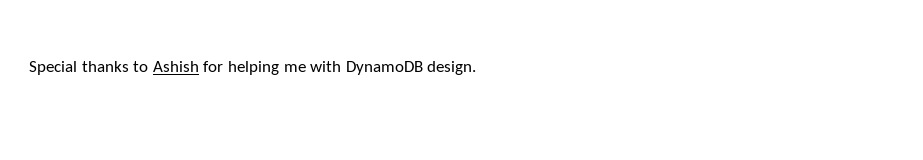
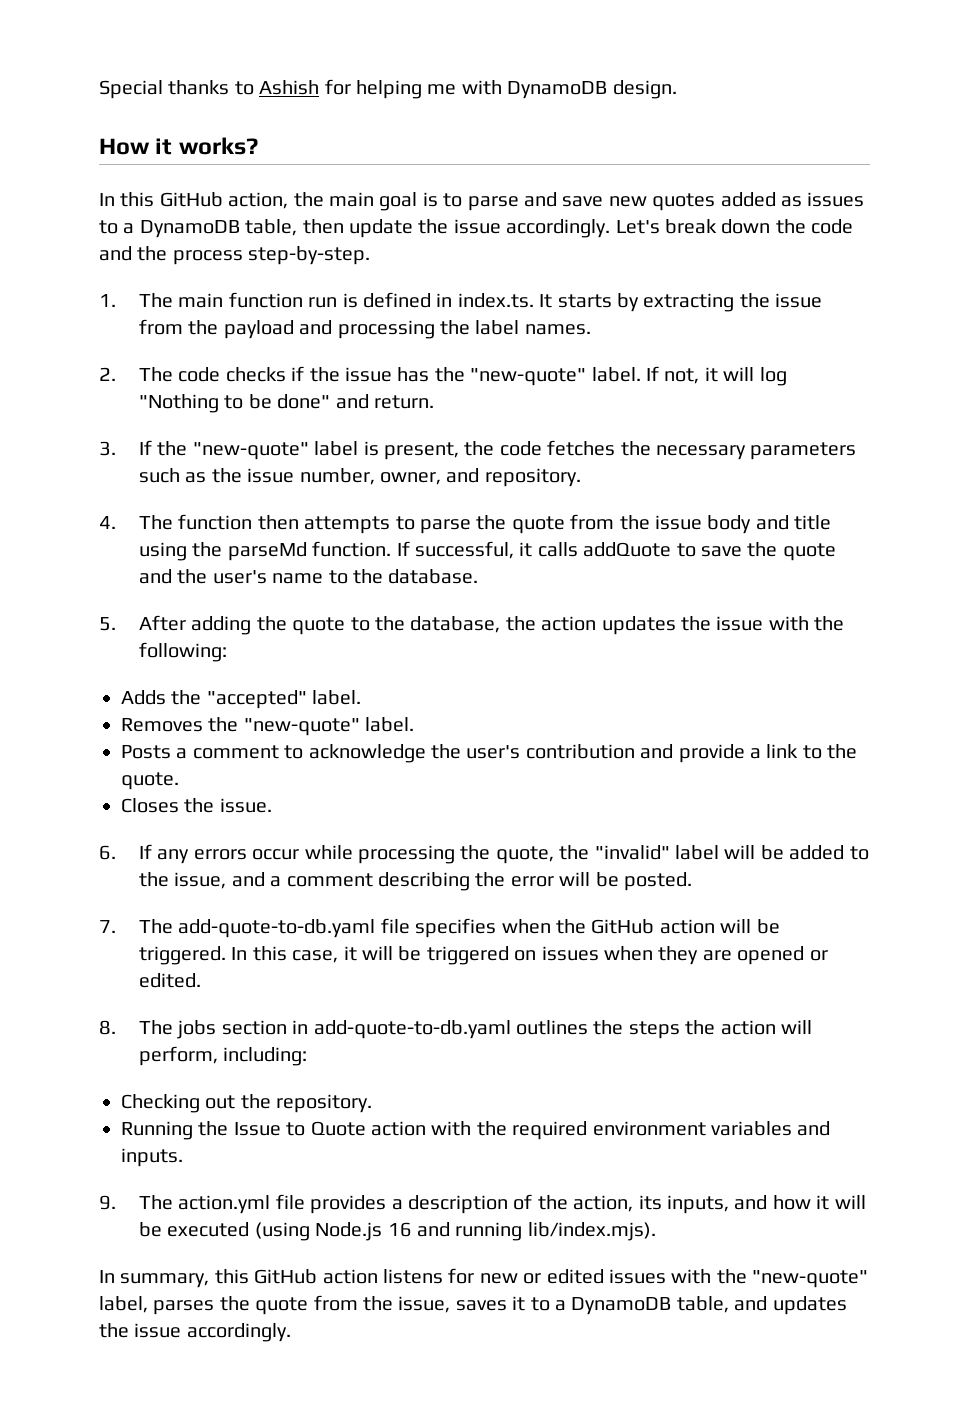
+ How it works?
+ In this GitHub action, the main goal is to parse and save new quotes added as issues to a DynamoDB table, then update the issue accordingly. Let's break down the code and the process step-by-step.
+ 1. The main function run is defined in index.ts. It starts by extracting the issue from the payload and processing the label names.
+ 2. The code checks if the issue has the "new-quote" label. If not, it will log "Nothing to be done" and return.
+ 3. If the "new-quote" label is present, the code fetches the necessary parameters such as the issue number, owner, and repository.
+ 4. The function then attempts to parse the quote from the issue body and title using the parseMd function. If successful, it calls addQuote to save the quote and the user's name to the database.
+ 5. After adding the quote to the database, the action updates the issue with the following:
+ Adds the "accepted" label.
+ Removes the "new-quote" label.
+ Posts a comment to acknowledge the user's contribution and provide a link to the quote.
+ Closes the issue.
+ 6. If any errors occur while processing the quote, the "invalid" label will be added to the issue, and a comment describing the error will be posted.
+ 7. The add-quote-to-db.yaml file specifies when the GitHub action will be triggered. In this case, it will be triggered on issues when they are opened or edited.
+ 8. The jobs section in add-quote-to-db.yaml outlines the steps the action will perform, including:
+ Checking out the repository.
+ Running the Issue to Quote action with the required environment variables and inputs.
+ 9. The action.yml file provides a description of the action, its inputs, and how it will be executed (using Node.js 16 and running lib/index.mjs).
+ In summary, this GitHub action listens for new or edited issues with the "new-quote" label, parses the quote from the issue, saves it to a DynamoDB table, and updates the issue accordingly.

